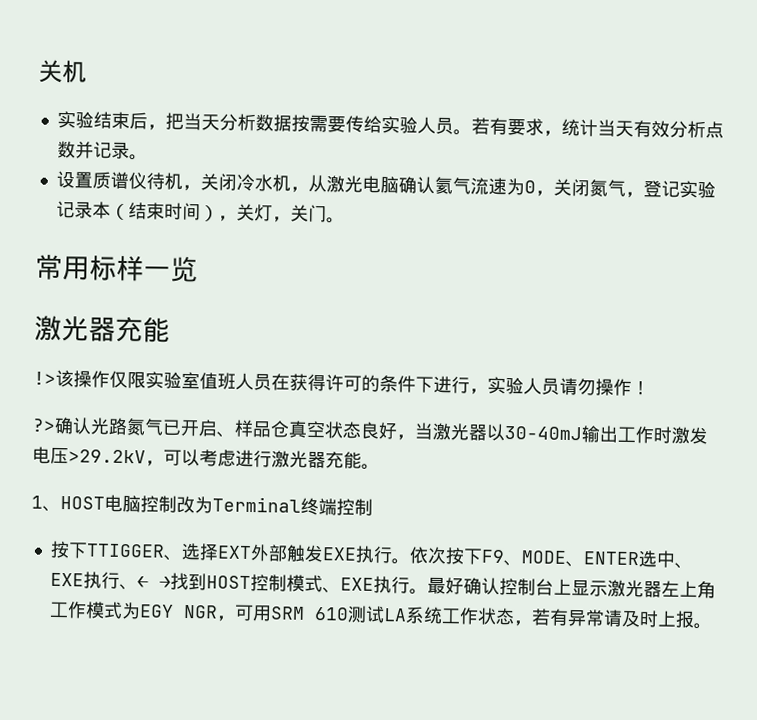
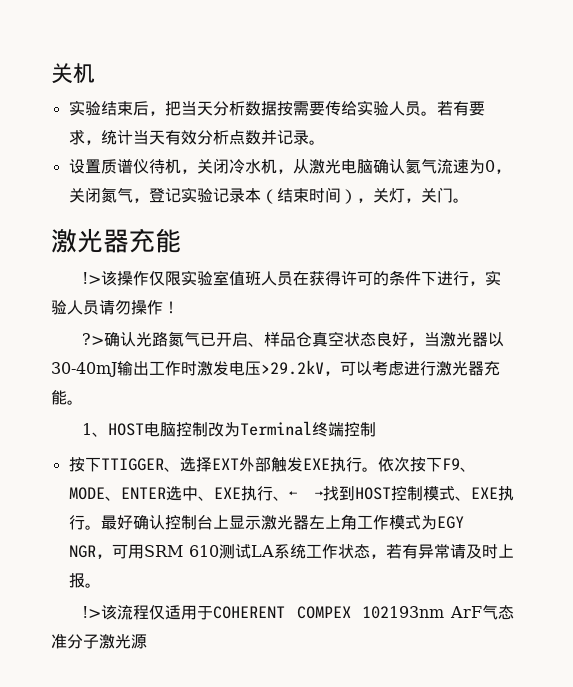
- 常用标样一览
+ !>该流程仅适用于COHERENT COMPEX 102193nm ArF气态准分子激光源

